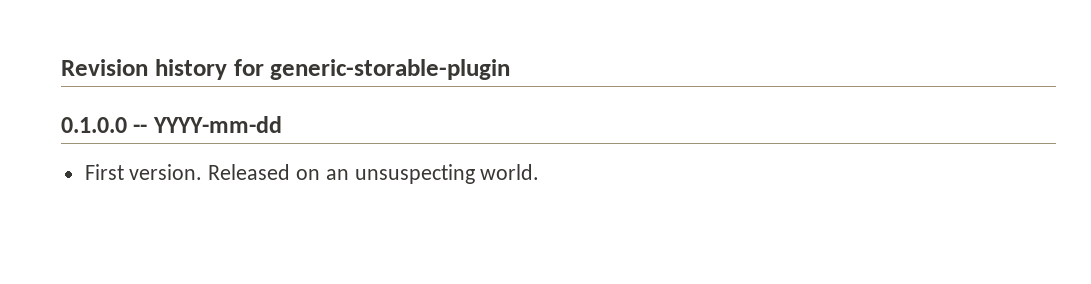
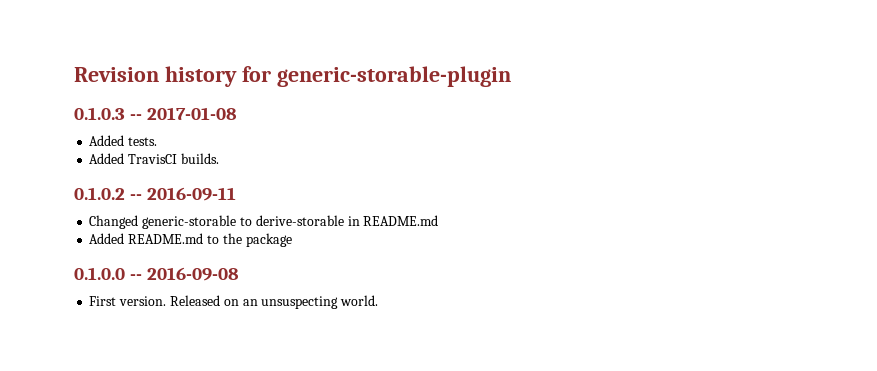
+ 0.1.0.3 -- 2017-01-08
+ Added tests.
+ Added TravisCI builds.
+ 0.1.0.2 -- 2016-09-11
+ Changed generic-storable to derive-storable in README.md
+ Added README.md to the package
- 0.1.0.0 -- YYYY-mm-dd
+ 0.1.0.0 -- 2016-09-08

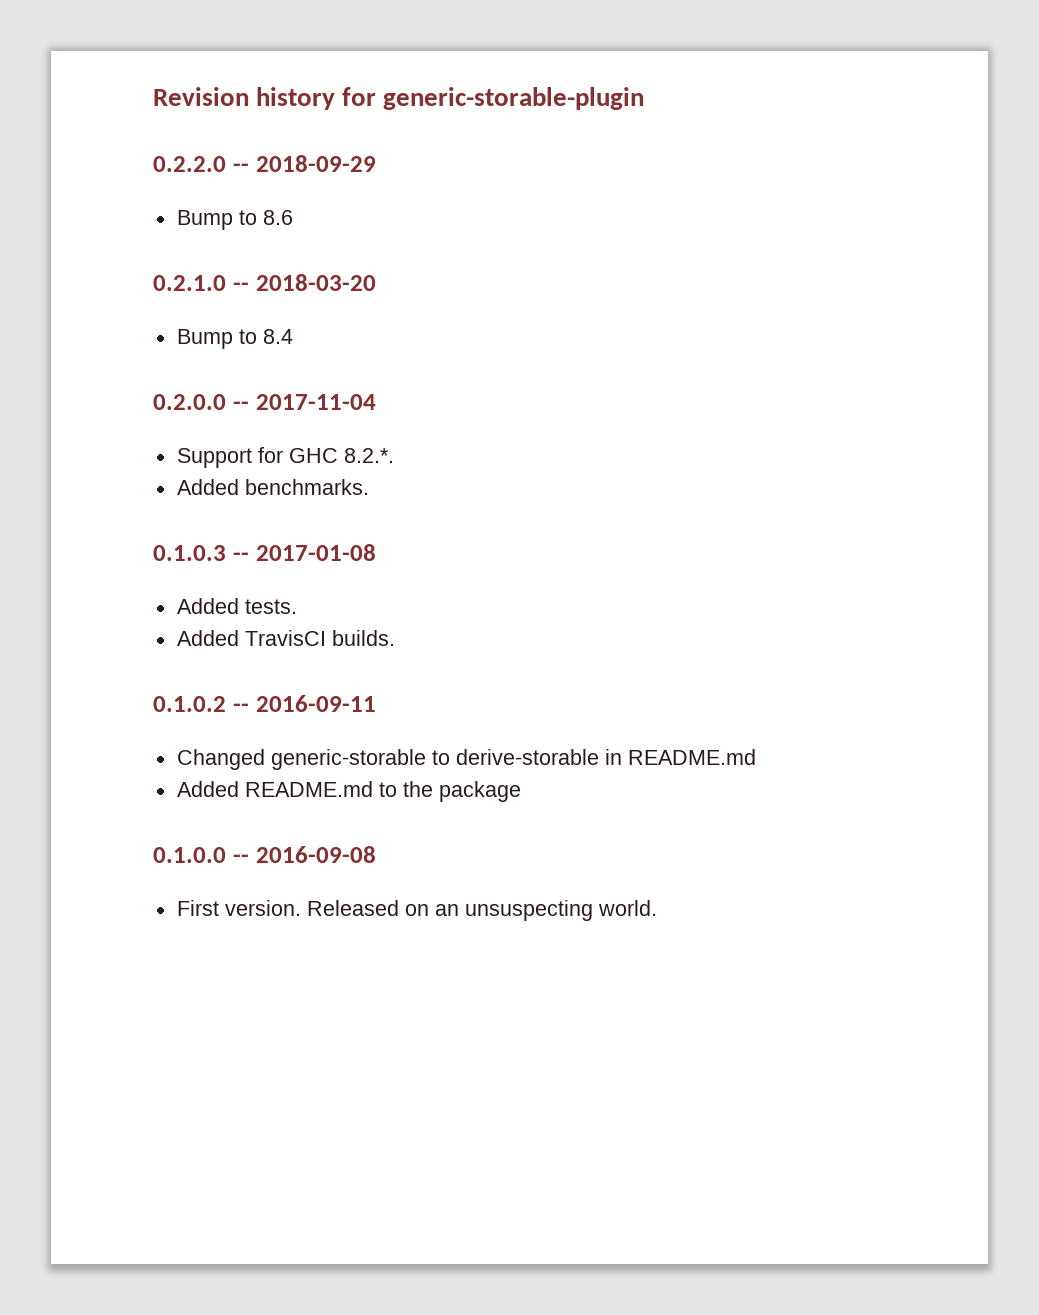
+ 0.2.2.0 -- 2018-09-29
+ Bump to 8.6
+ 0.2.1.0 -- 2018-03-20
+ Bump to 8.4
+ 0.2.0.0 -- 2017-11-04
+ Support for GHC 8.2.*.
+ Added benchmarks.

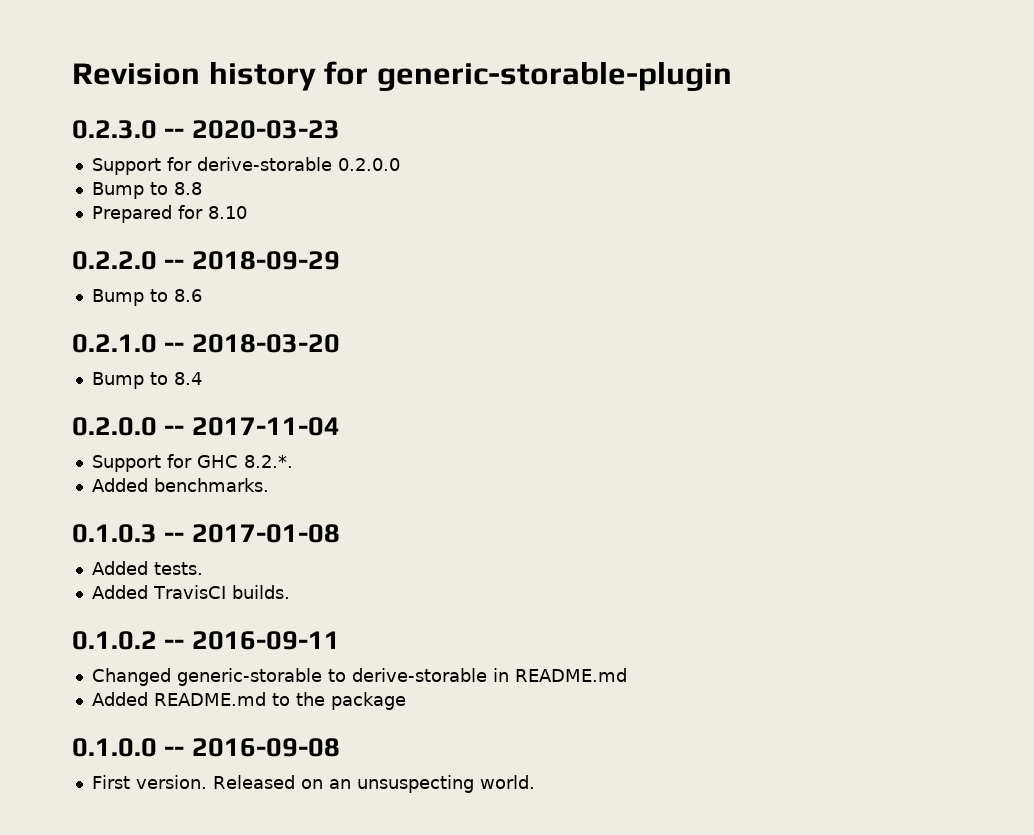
+ 0.2.3.0 -- 2020-03-23
+ Support for derive-storable 0.2.0.0
+ Bump to 8.8
+ Prepared for 8.10

